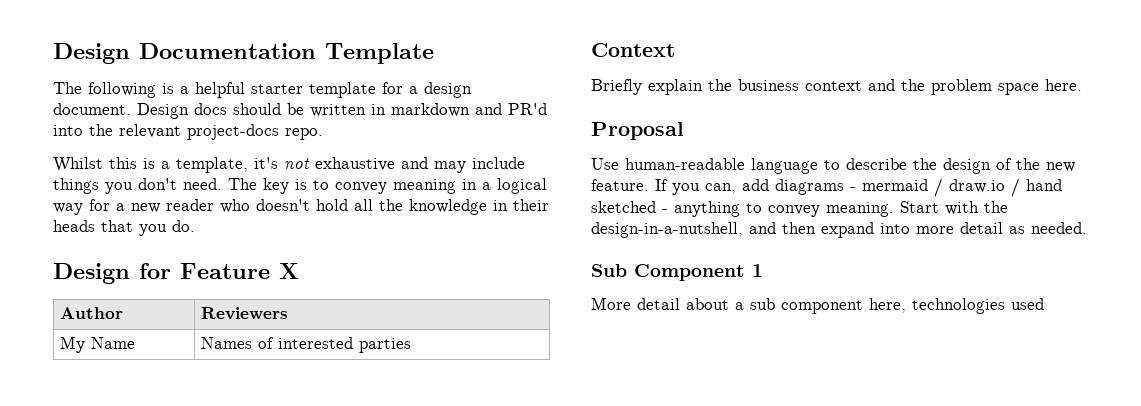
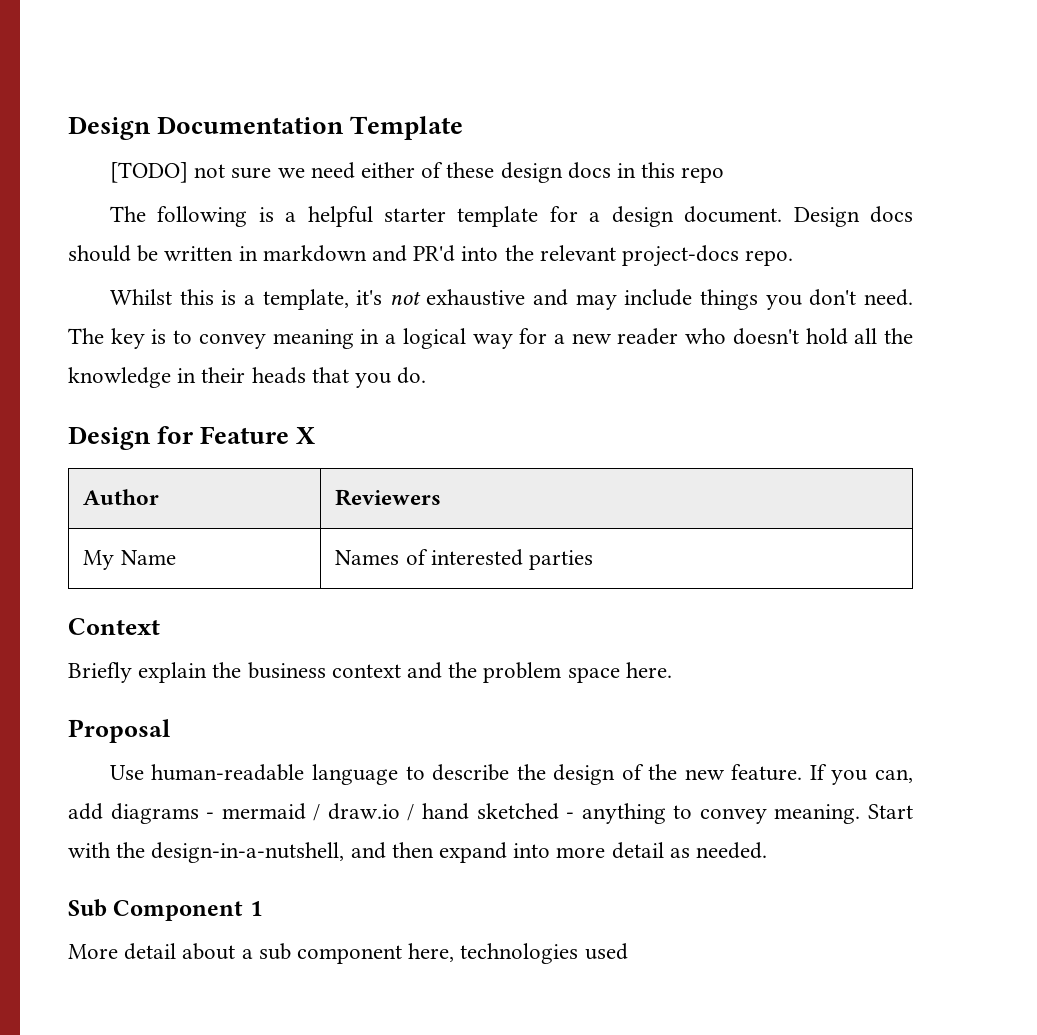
+ [TODO] not sure we need either of these design docs in this repo

